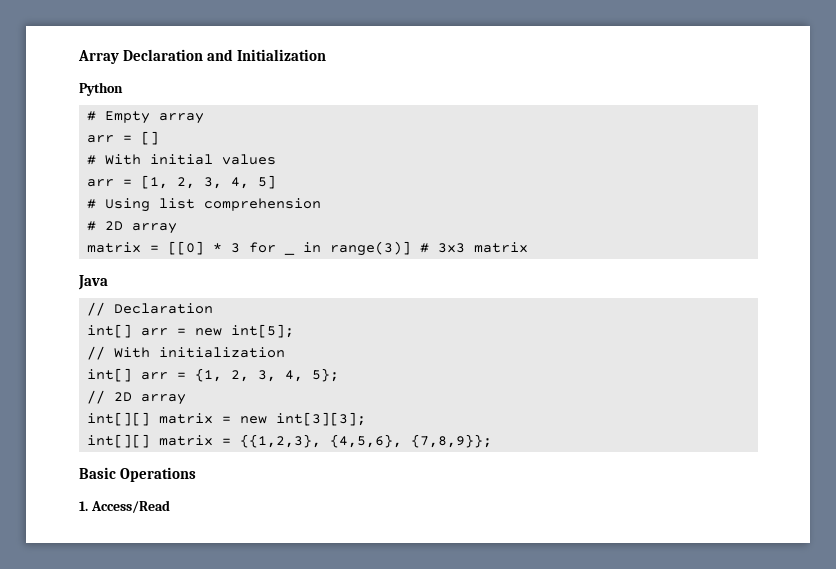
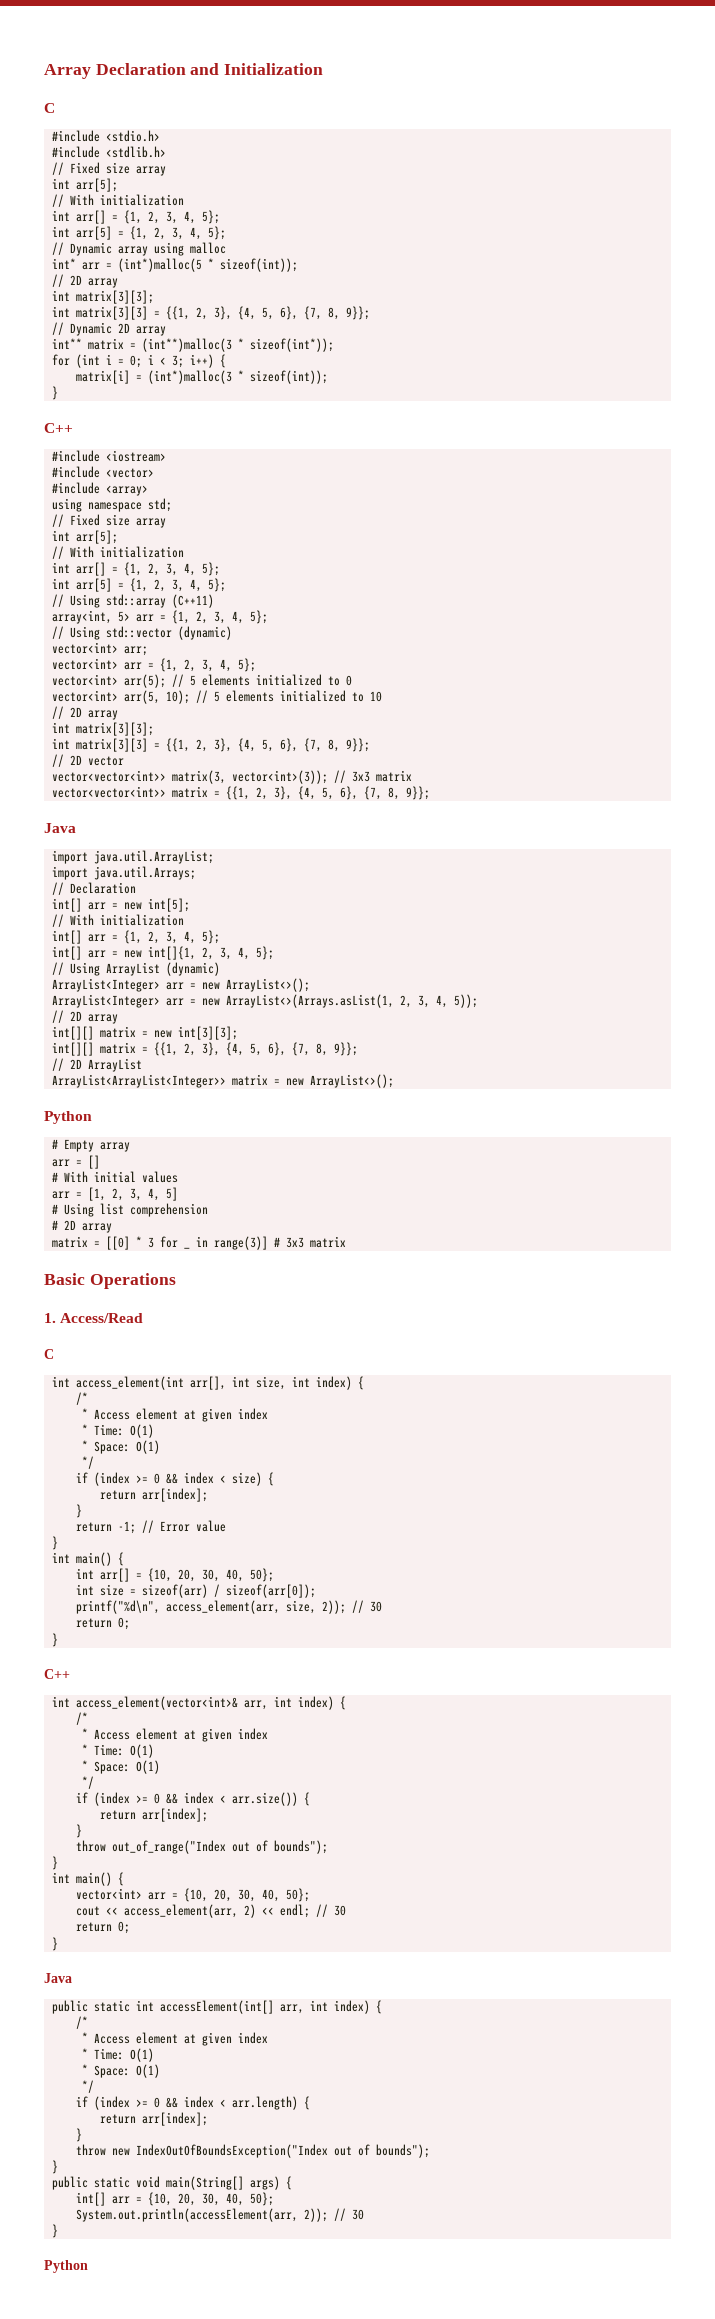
  Array Declaration and Initialization
+ C
+ #include <stdio.h>
+ #include <stdlib.h>
+ // Fixed size array
+ int arr[5];
+ // With initialization
+ int arr[] = {1, 2, 3, 4, 5};
+ int arr[5] = {1, 2, 3, 4, 5};
+ // Dynamic array using malloc
+ int* arr = (int*)malloc(5 * sizeof(int));
+ // 2D array
+ int matrix[3][3];
+ int matrix[3][3] = {{1, 2, 3}, {4, 5, 6}, {7, 8, 9}};
+ // Dynamic 2D array
+ int** matrix = (int**)malloc(3 * sizeof(int*));
+ for (int i = 0; i < 3; i++) {
+ matrix[i] = (int*)malloc(3 * sizeof(int));
+ }
+ C++
+ #include <iostream>
+ #include <vector>
+ #include <array>
+ using namespace std;
+ // Fixed size array
+ int arr[5];
+ // With initialization
+ int arr[] = {1, 2, 3, 4, 5};
+ int arr[5] = {1, 2, 3, 4, 5};
+ // Using std::array (C++11)
+ array<int, 5> arr = {1, 2, 3, 4, 5};
+ // Using std::vector (dynamic)
+ vector<int> arr;
+ vector<int> arr = {1, 2, 3, 4, 5};
+ vector<int> arr(5); // 5 elements initialized to 0
+ vector<int> arr(5, 10); // 5 elements initialized to 10
+ // 2D array
+ int matrix[3][3];
+ int matrix[3][3] = {{1, 2, 3}, {4, 5, 6}, {7, 8, 9}};
+ // 2D vector
+ vector<vector<int>> matrix(3, vector<int>(3)); // 3x3 matrix
+ vector<vector<int>> matrix = {{1, 2, 3}, {4, 5, 6}, {7, 8, 9}};
+ Java
+ import java.util.ArrayList;
+ import java.util.Arrays;
+ // Declaration
+ int[] arr = new int[5];
+ // With initialization
+ int[] arr = {1, 2, 3, 4, 5};
+ int[] arr = new int[]{1, 2, 3, 4, 5};
+ // Using ArrayList (dynamic)
+ ArrayList<Integer> arr = new ArrayList<>();
+ ArrayList<Integer> arr = new ArrayList<>(Arrays.asList(1, 2, 3, 4, 5));
+ // 2D array
+ int[][] matrix = new int[3][3];
+ int[][] matrix = {{1, 2, 3}, {4, 5, 6}, {7, 8, 9}};
+ // 2D ArrayList
+ ArrayList<ArrayList<Integer>> matrix = new ArrayList<>();
- Java
- // Declaration
- int[] arr = new int[5];
- // With initialization
- int[] arr = {1, 2, 3, 4, 5};
- // 2D array
- int[][] matrix = new int[3][3];
- int[][] matrix = {{1,2,3}, {4,5,6}, {7,8,9}};
  Basic Operations
  1. Access/Read
+ C
+ int access_element(int arr[], int size, int index) {
+ /*
+ * Access element at given index
+ * Time: O(1)
+ * Space: O(1)
+ */
+ if (index >= 0 && index < size) {
+ return arr[index];
+ }
+ return -1; // Error value
+ }
+ int main() {
+ int arr[] = {10, 20, 30, 40, 50};
+ int size = sizeof(arr) / sizeof(arr[0]);
+ printf("%d\n", access_element(arr, size, 2)); // 30
+ return 0;
+ }
+ C++
+ int access_element(vector<int>& arr, int index) {
+ /*
+ * Access element at given index
+ * Time: O(1)
+ * Space: O(1)
+ */
+ if (index >= 0 && index < arr.size()) {
+ return arr[index];
+ }
+ throw out_of_range("Index out of bounds");
+ }
+ int main() {
+ vector<int> arr = {10, 20, 30, 40, 50};
+ cout << access_element(arr, 2) << endl; // 30
+ return 0;
+ }
+ Java
+ public static int accessElement(int[] arr, int index) {
+ /*
+ * Access element at given index
+ * Time: O(1)
+ * Space: O(1)
+ */
+ if (index >= 0 && index < arr.length) {
+ return arr[index];
+ }
+ throw new IndexOutOfBoundsException("Index out of bounds");
+ }
+ public static void main(String[] args) {
+ int[] arr = {10, 20, 30, 40, 50};
+ System.out.println(accessElement(arr, 2)); // 30
+ }
+ Python

